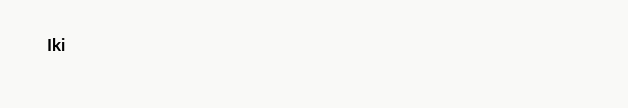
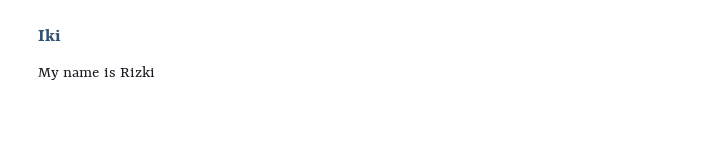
+ My name is Rizki

